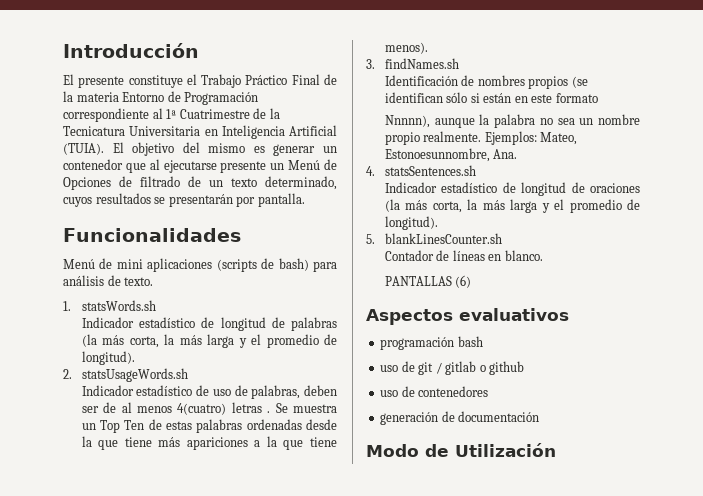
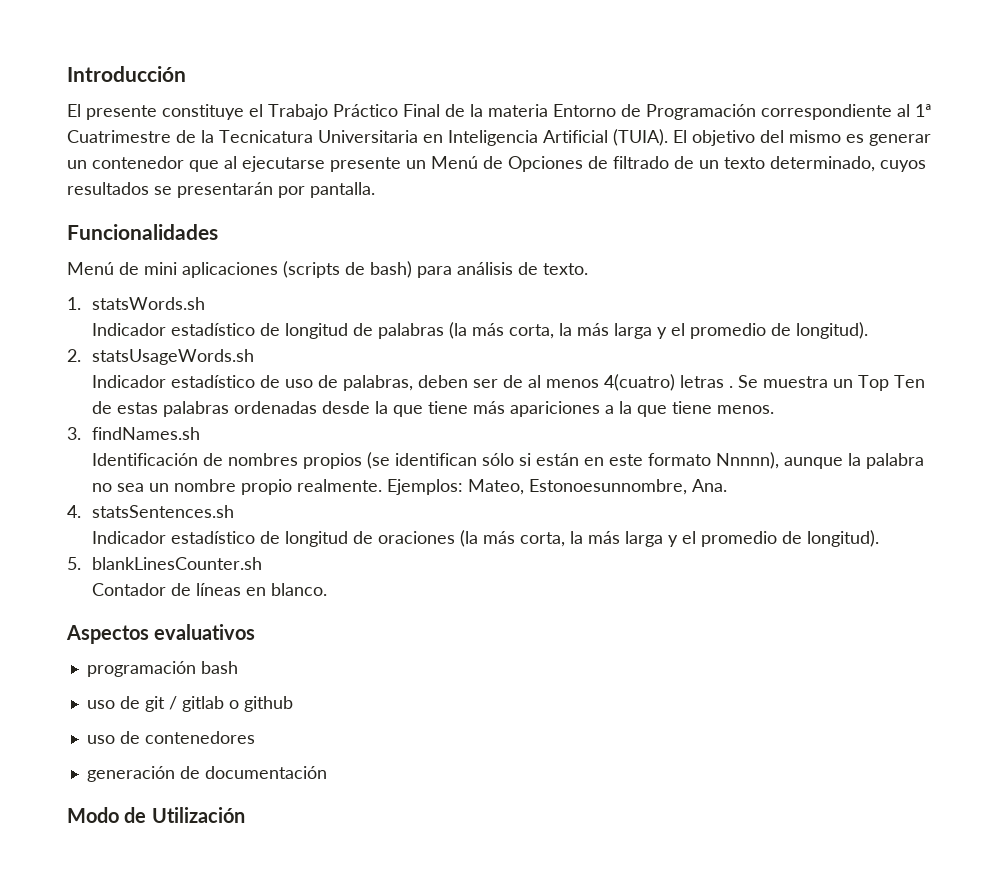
- Se muestra un Top Ten de estas palabras ordenadas desde la que tiene más apariciones a la que tiene menos).
+ Se muestra un Top Ten de estas palabras ordenadas desde la que tiene más apariciones a la que tiene menos.
- Identificación de nombres propios (se identifican sólo si están en este formato
- Nnnnn), aunque la palabra no sea un nombre propio realmente.
+ Identificación de nombres propios (se identifican sólo si están en este formato Nnnnn), aunque la palabra no sea un nombre propio realmente.
- PANTALLAS (6)

